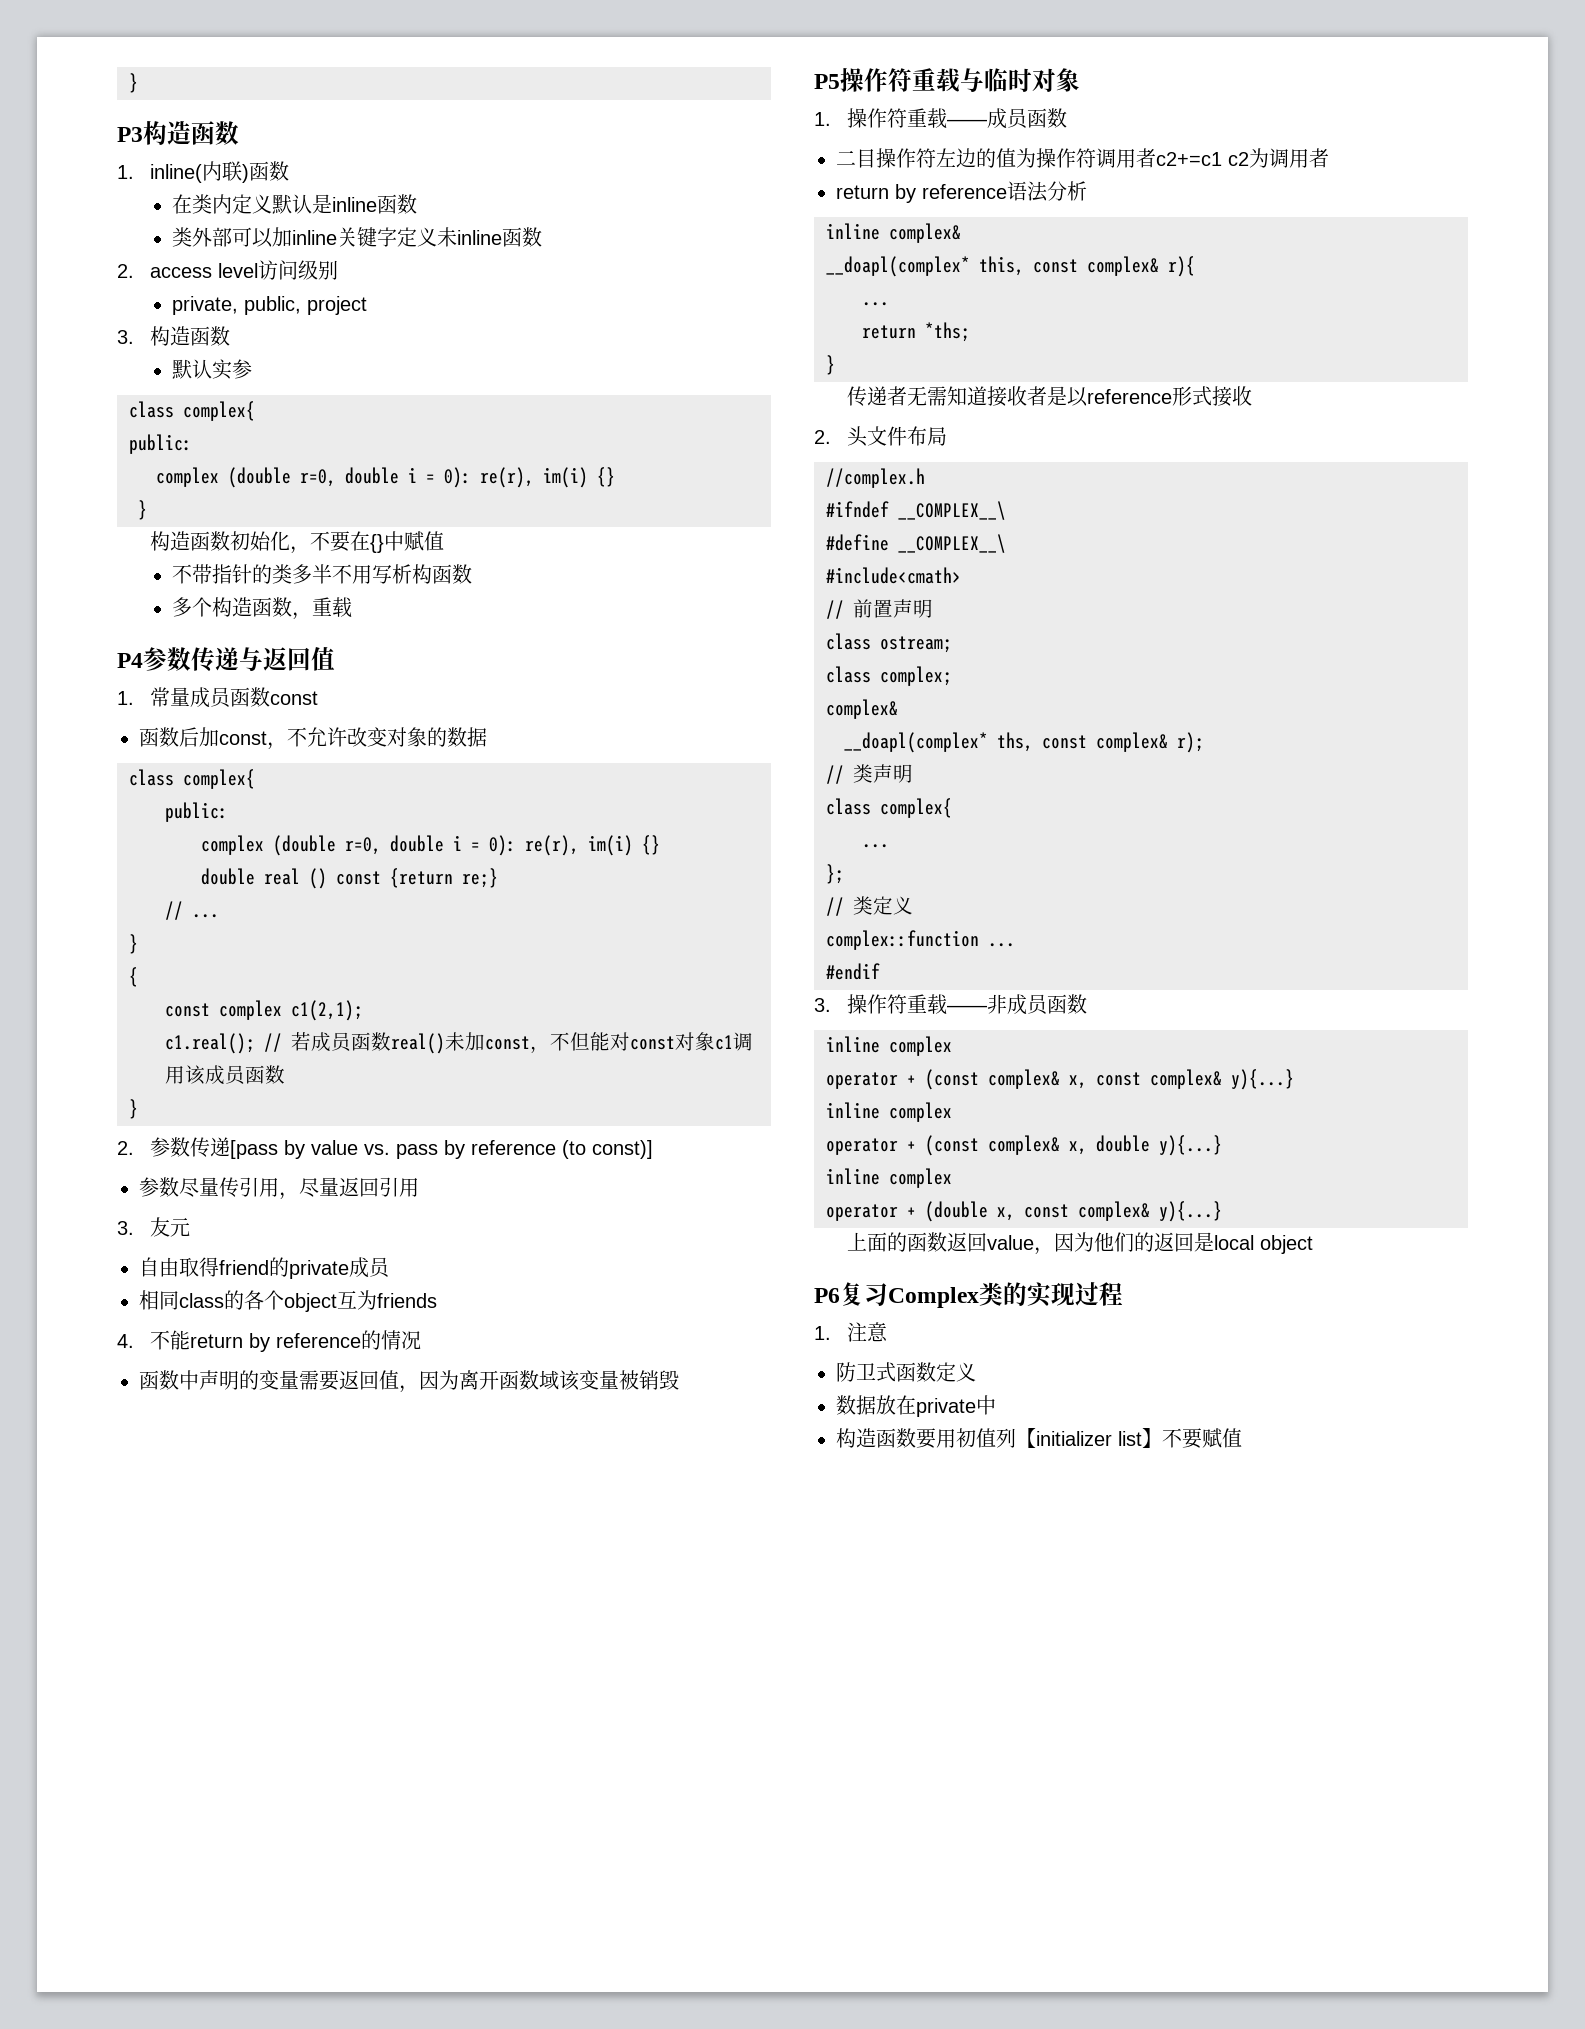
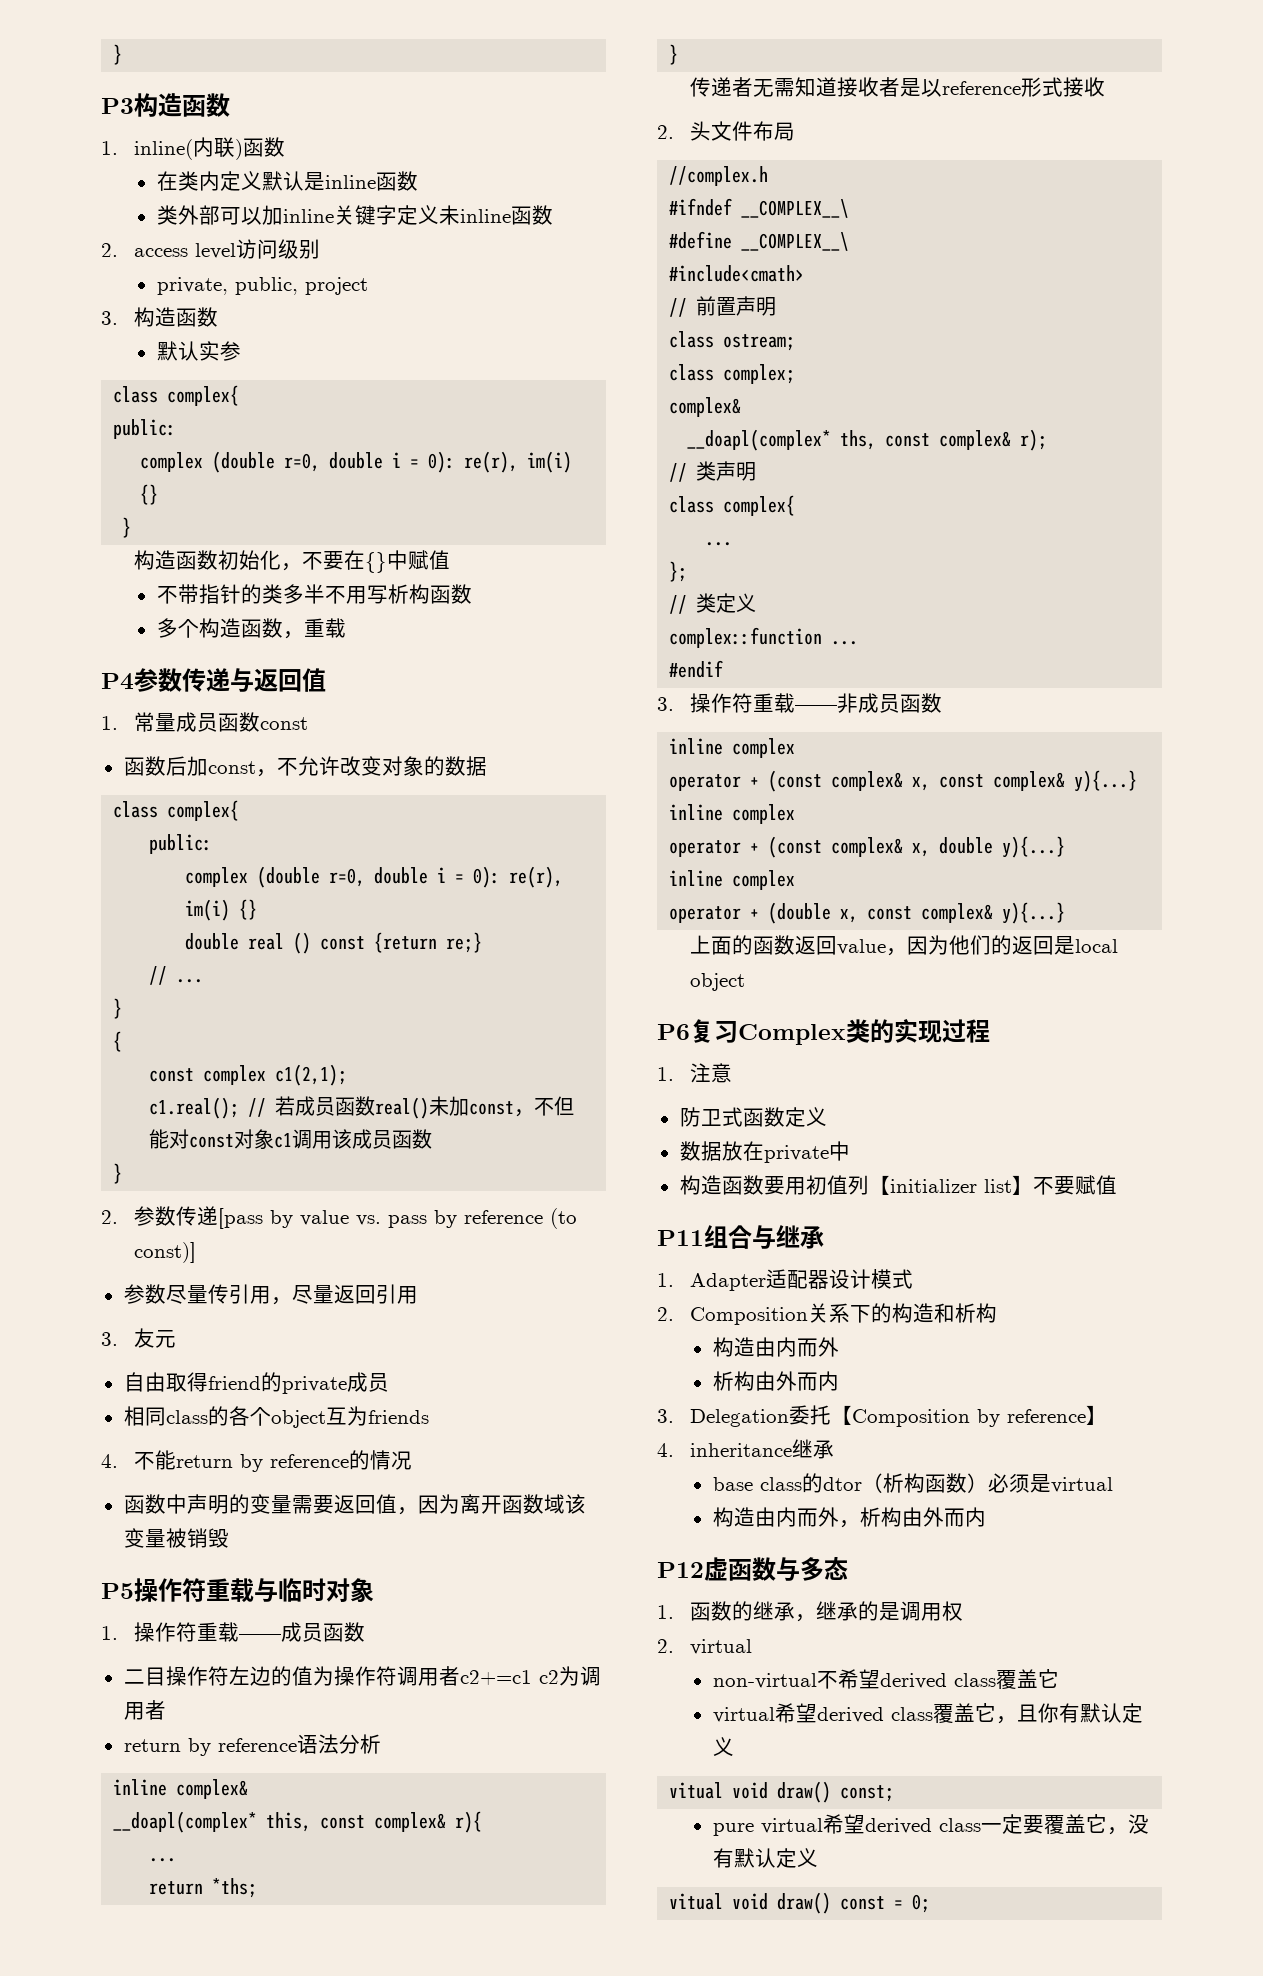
+ P11组合与继承
+ 1. Adapter适配器设计模式
+ 2. Composition关系下的构造和析构
+ 构造由内而外
+ 析构由外而内
+ 3. Delegation委托【Composition by reference】
+ 4. inheritance继承
+ base class的dtor（析构函数）必须是virtual
+ 构造由内而外，析构由外而内
+ P12虚函数与多态
+ 1.函数的继承，继承的是调用权
+ 2. virtual
+ non-virtual不希望derived class覆盖它
+ virtual希望derived class覆盖它，且你有默认定义
+ vitual void draw() const;
+ pure virtual希望derived class一定要覆盖它，没有默认定义
+ vitual void draw() const = 0;

